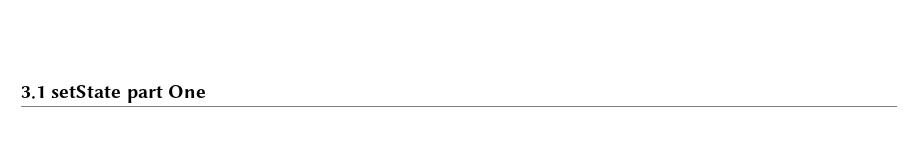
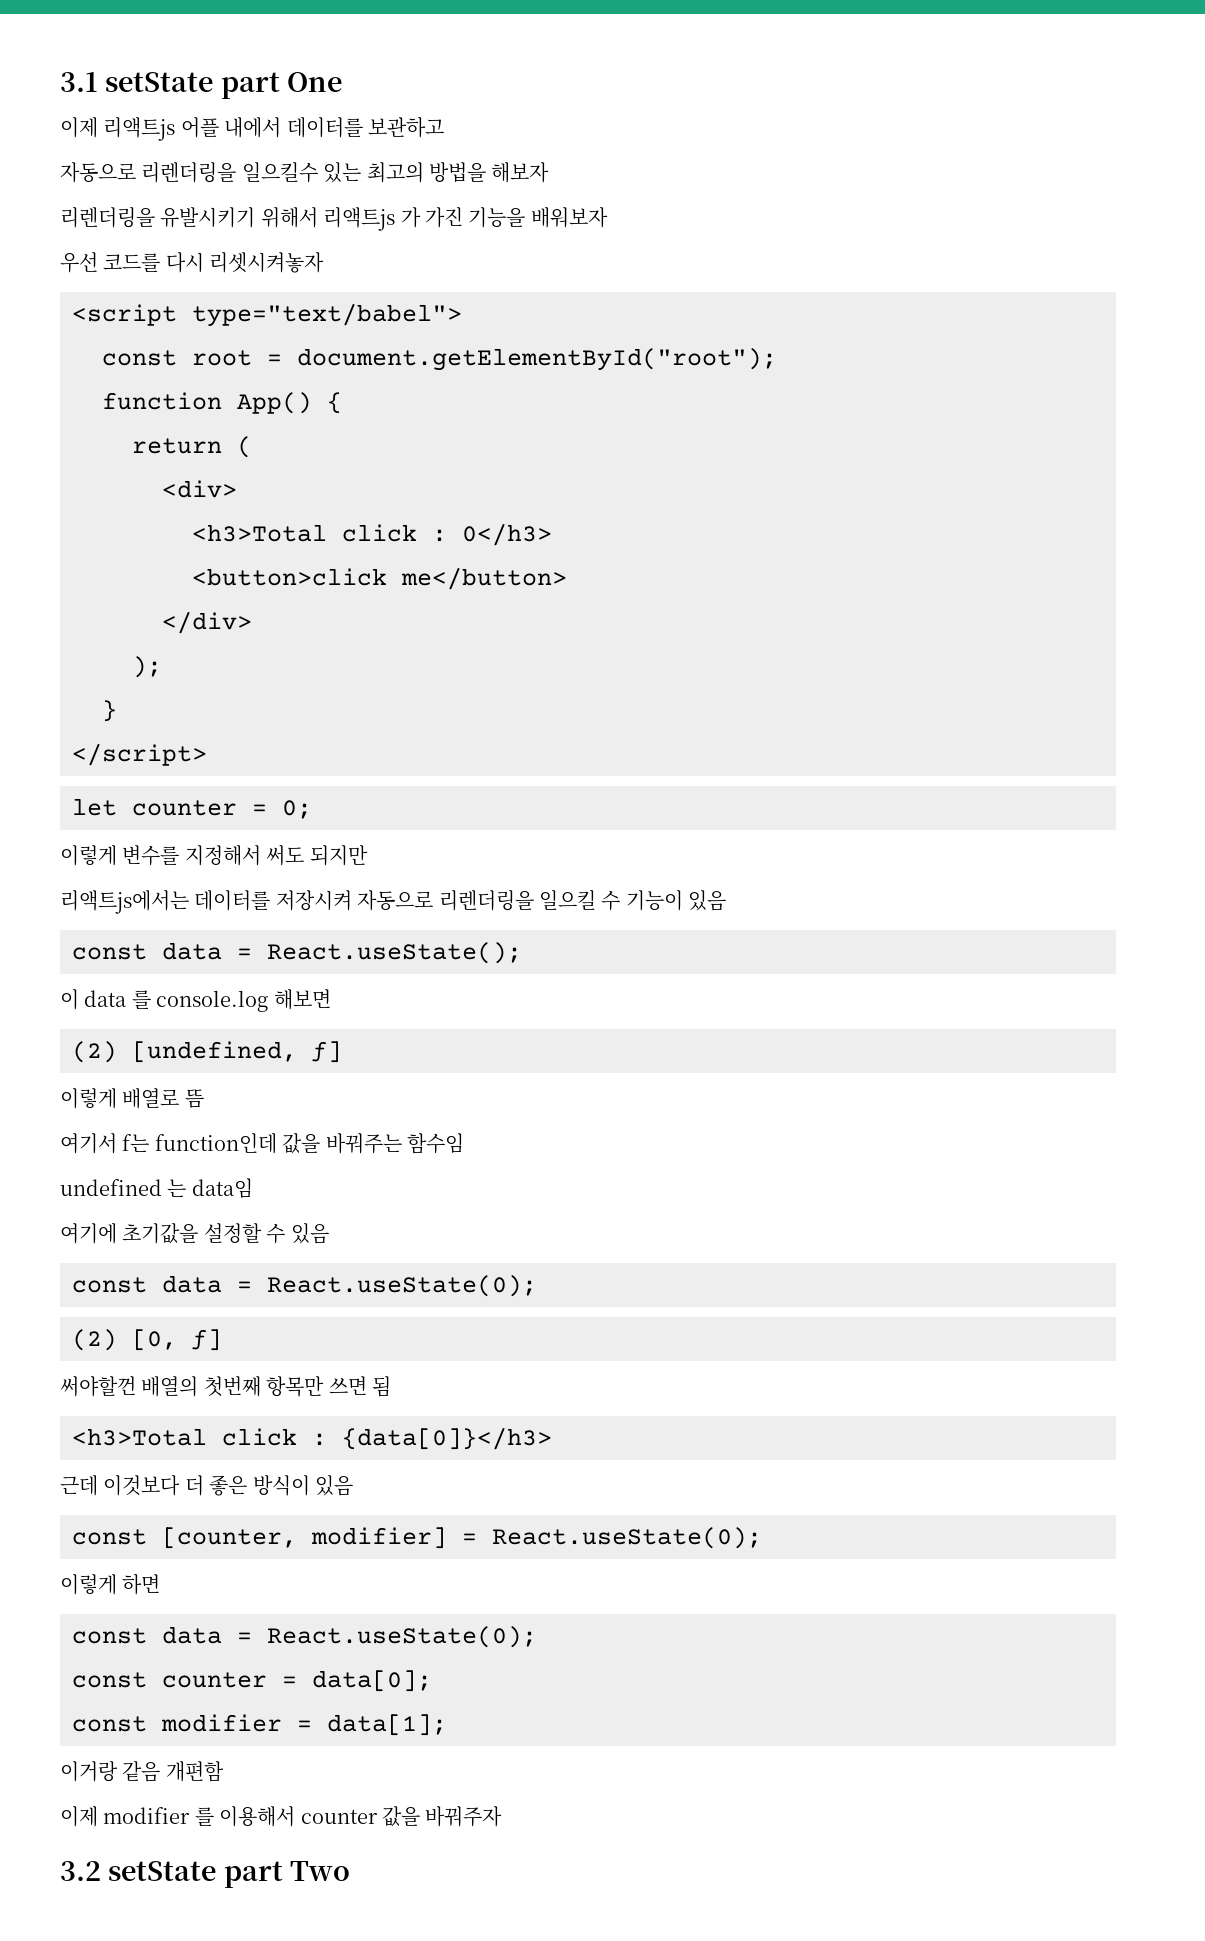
+ 이제 리액트js 어플 내에서 데이터를 보관하고
+ 자동으로 리렌더링을 일으킬수 있는 최고의 방법을 해보자
+ 리렌더링을 유발시키기 위해서 리액트js 가 가진 기능을 배워보자
+ 우선 코드를 다시 리셋시켜놓자
+ <script type="text/babel">
+ const root = document.getElementById("root");
+ function App() {
+ return (
+ <div>
+ <h3>Total click : 0</h3>
+ <button>click me</button>
+ </div>
+ );
+ }
+ </script>
+ let counter = 0;
+ 이렇게 변수를 지정해서 써도 되지만
+ 리액트js에서는 데이터를 저장시켜 자동으로 리렌더링을 일으킬 수 기능이 있음
+ const data = React.useState();
+ 이 data 를 console.log 해보면
+ (2) [undefined, ƒ]
+ 이렇게 배열로 뜸
+ 여기서 f는 function인데 값을 바꿔주는 함수임
+ undefined 는 data임
+ 여기에 초기값을 설정할 수 있음
+ const data = React.useState(0);
+ (2) [0, ƒ]
+ 써야할껀 배열의 첫번째 항목만 쓰면 됨
+ <h3>Total click : {data[0]}</h3>
+ 근데 이것보다 더 좋은 방식이 있음
+ const [counter, modifier] = React.useState(0);
+ 이렇게 하면
+ const data = React.useState(0);
+ const counter = data[0];
+ const modifier = data[1];
+ 이거랑 같음 개편함
+ 이제 modifier 를 이용해서 counter 값을 바꿔주자
+ 3.2 setState part Two

